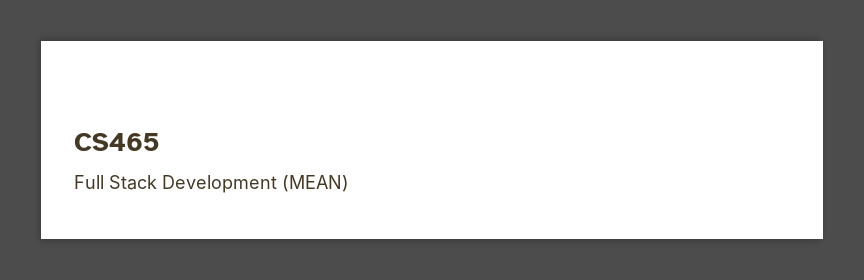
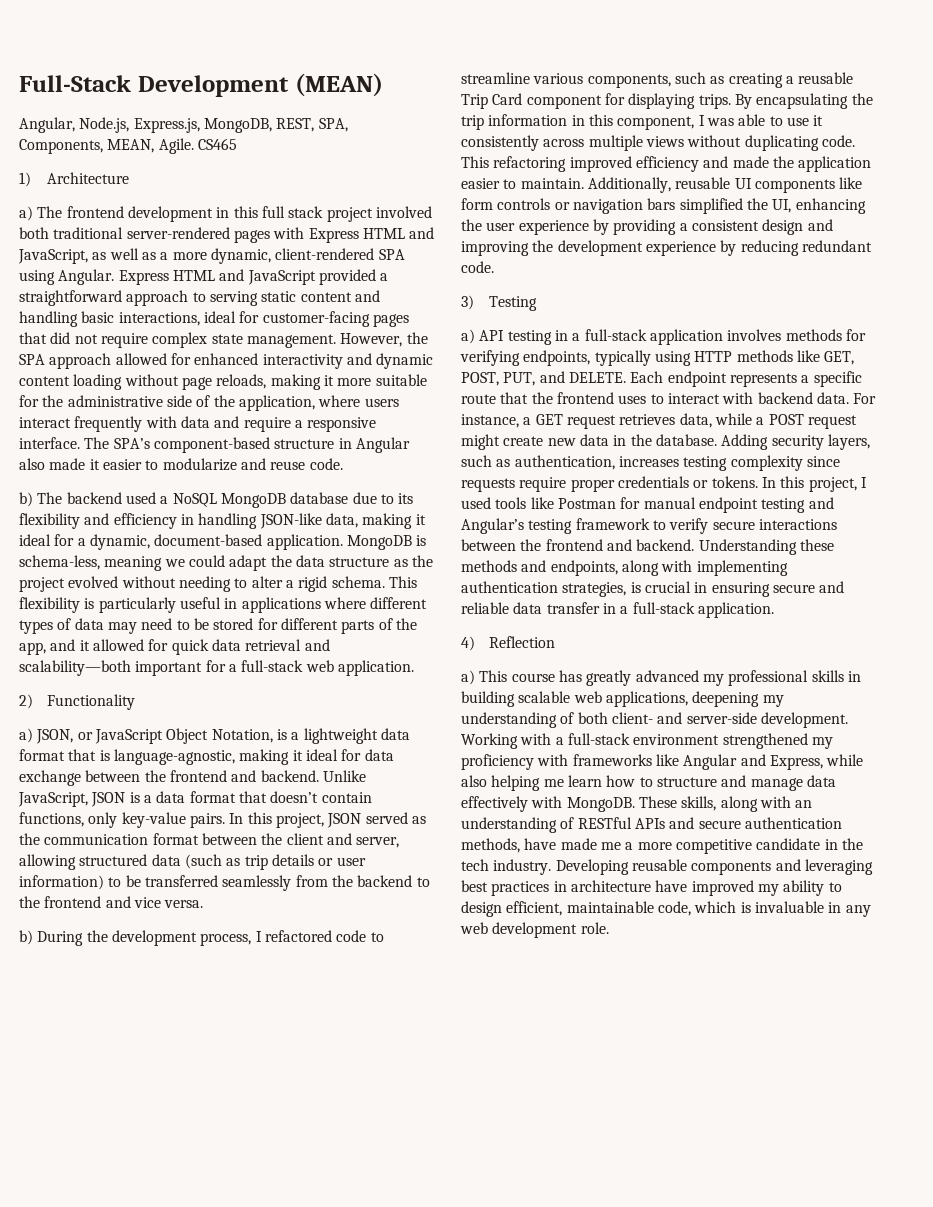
- CS465
- Full Stack Development (MEAN)
+ Full-Stack Development (MEAN)
+ Angular, Node.js, Express.js, MongoDB, REST, SPA, Components, MEAN, Agile. CS465
+ 1) Architecture
+ a) The frontend development in this full stack project involved both traditional server-rendered pages with Express HTML and JavaScript, as well as a more dynamic, client-rendered SPA using Angular. Express HTML and JavaScript provided a straightforward approach to serving static content and handling basic interactions, ideal for customer-facing pages that did not require complex state management. However, the SPA approach allowed for enhanced interactivity and dynamic content loading without page reloads, making it more suitable for the administrative side of the application, where users interact frequently with data and require a responsive interface. The SPA’s component-based structure in Angular also made it easier to modularize and reuse code.
+ b) The backend used a NoSQL MongoDB database due to its flexibility and efficiency in handling JSON-like data, making it ideal for a dynamic, document-based application. MongoDB is schema-less, meaning we could adapt the data structure as the project evolved without needing to alter a rigid schema. This flexibility is particularly useful in applications where different types of data may need to be stored for different parts of the app, and it allowed for quick data retrieval and scalability—both important for a full-stack web application.
+ 2) Functionality
+ a) JSON, or JavaScript Object Notation, is a lightweight data format that is language-agnostic, making it ideal for data exchange between the frontend and backend. Unlike JavaScript, JSON is a data format that doesn’t contain functions, only key-value pairs. In this project, JSON served as the communication format between the client and server, allowing structured data (such as trip details or user information) to be transferred seamlessly from the backend to the frontend and vice versa.
+ b) During the development process, I refactored code to streamline various components, such as creating a reusable Trip Card component for displaying trips. By encapsulating the trip information in this component, I was able to use it consistently across multiple views without duplicating code. This refactoring improved efficiency and made the application easier to maintain. Additionally, reusable UI components like form controls or navigation bars simplified the UI, enhancing the user experience by providing a consistent design and improving the development experience by reducing redundant code.
+ 3) Testing
+ a) API testing in a full-stack application involves methods for verifying endpoints, typically using HTTP methods like GET, POST, PUT, and DELETE. Each endpoint represents a specific route that the frontend uses to interact with backend data. For instance, a GET request retrieves data, while a POST request might create new data in the database. Adding security layers, such as authentication, increases testing complexity since requests require proper credentials or tokens. In this project, I used tools like Postman for manual endpoint testing and Angular’s testing framework to verify secure interactions between the frontend and backend. Understanding these methods and endpoints, along with implementing authentication strategies, is crucial in ensuring secure and reliable data transfer in a full-stack application.
+ 4) Reflection
+ a) This course has greatly advanced my professional skills in building scalable web applications, deepening my understanding of both client- and server-side development. Working with a full-stack environment strengthened my proficiency with frameworks like Angular and Express, while also helping me learn how to structure and manage data effectively with MongoDB. These skills, along with an understanding of RESTful APIs and secure authentication methods, have made me a more competitive candidate in the tech industry. Developing reusable components and leveraging best practices in architecture have improved my ability to design efficient, maintainable code, which is invaluable in any web development role.

